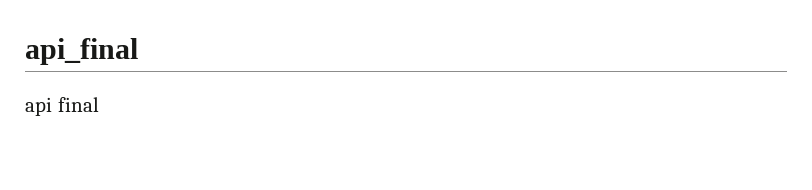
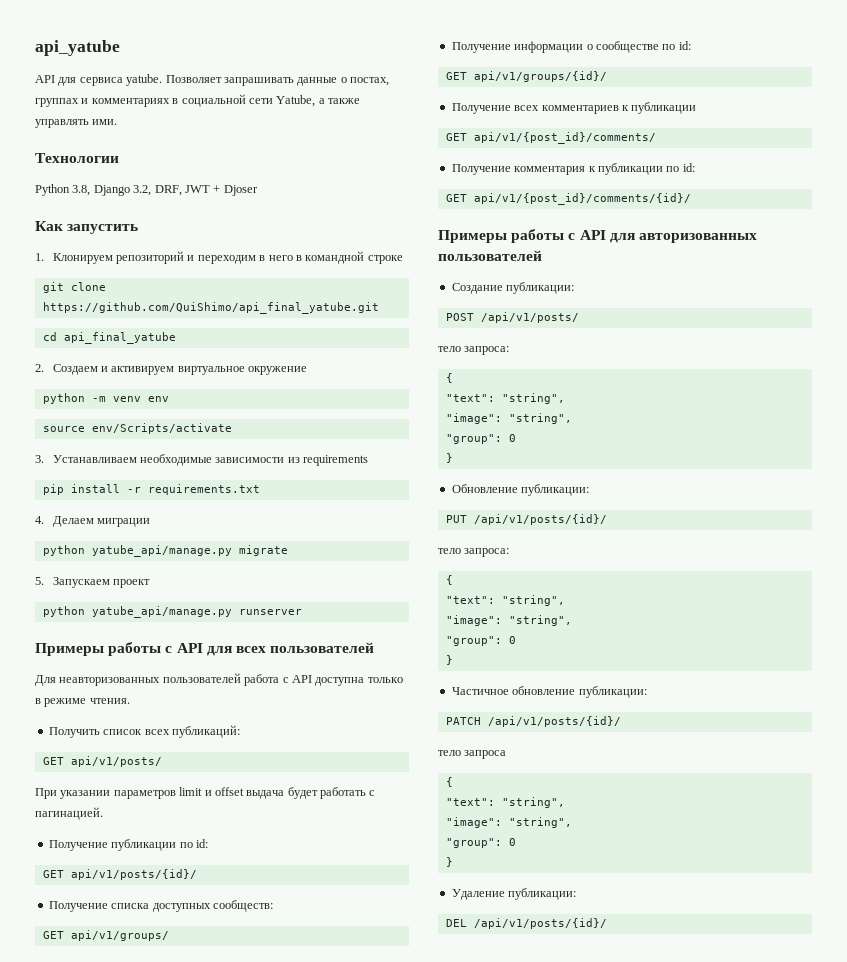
- api_final
- api final
+ api_yatube
+ API для сервиса yatube. Позволяет запрашивать данные о постах, группах и комментариях в социальной сети Yatube, а также управлять ими.
+ Технологии
+ Python 3.8, Django 3.2, DRF, JWT + Djoser
+ Как запустить
+ 1. Клонируем репозиторий и переходим в него в командной строке
+ git clone https://github.com/QuiShimo/api_final_yatube.git
+ cd api_final_yatube
+ 2. Создаем и активируем виртуальное окружение
+ python -m venv env
+ source env/Scripts/activate
+ 3. Устанавливаем необходимые зависимости из requirements
+ pip install -r requirements.txt
+ 4. Делаем миграции
+ python yatube_api/manage.py migrate
+ 5. Запускаем проект
+ python yatube_api/manage.py runserver
+ Примеры работы с API для всех пользователей
+ Для неавторизованных пользователей работа с API доступна только в режиме чтения.
+ Получить список всех публикаций:
+ GET api/v1/posts/
+ При указании параметров limit и offset выдача будет работать с пагинацией.
+ Получение публикации по id:
+ GET api/v1/posts/{id}/
+ Получение списка доступных сообществ:
+ GET api/v1/groups/
+ Получение информации о сообществе по id:
+ GET api/v1/groups/{id}/
+ Получение всех комментариев к публикации
+ GET api/v1/{post_id}/comments/
+ Получение комментария к публикации по id:
+ GET api/v1/{post_id}/comments/{id}/
+ Примеры работы с API для авторизованных пользователей
+ Создание публикации:
+ POST /api/v1/posts/
+ тело запроса:
+ {
+ "text": "string",
+ "image": "string",
+ "group": 0
+ }
+ Обновление публикации:
+ PUT /api/v1/posts/{id}/
+ тело запроса:
+ {
+ "text": "string",
+ "image": "string",
+ "group": 0
+ }
+ Частичное обновление публикации:
+ PATCH /api/v1/posts/{id}/
+ тело запроса
+ {
+ "text": "string",
+ "image": "string",
+ "group": 0
+ }
+ Удаление публикации:
+ DEL /api/v1/posts/{id}/

